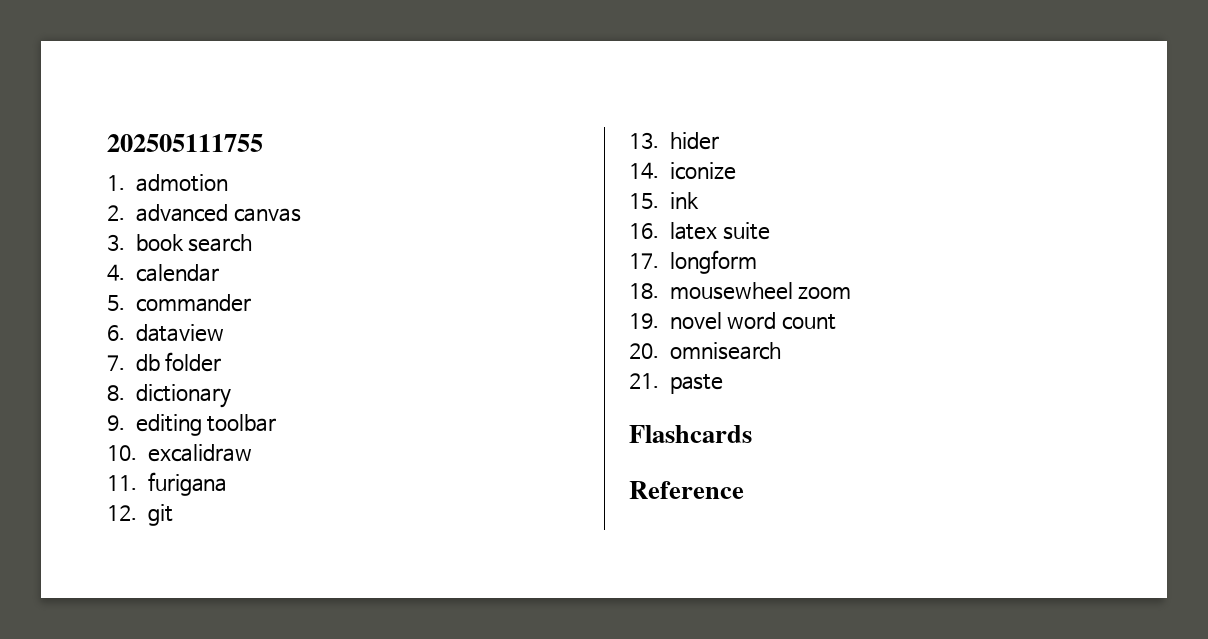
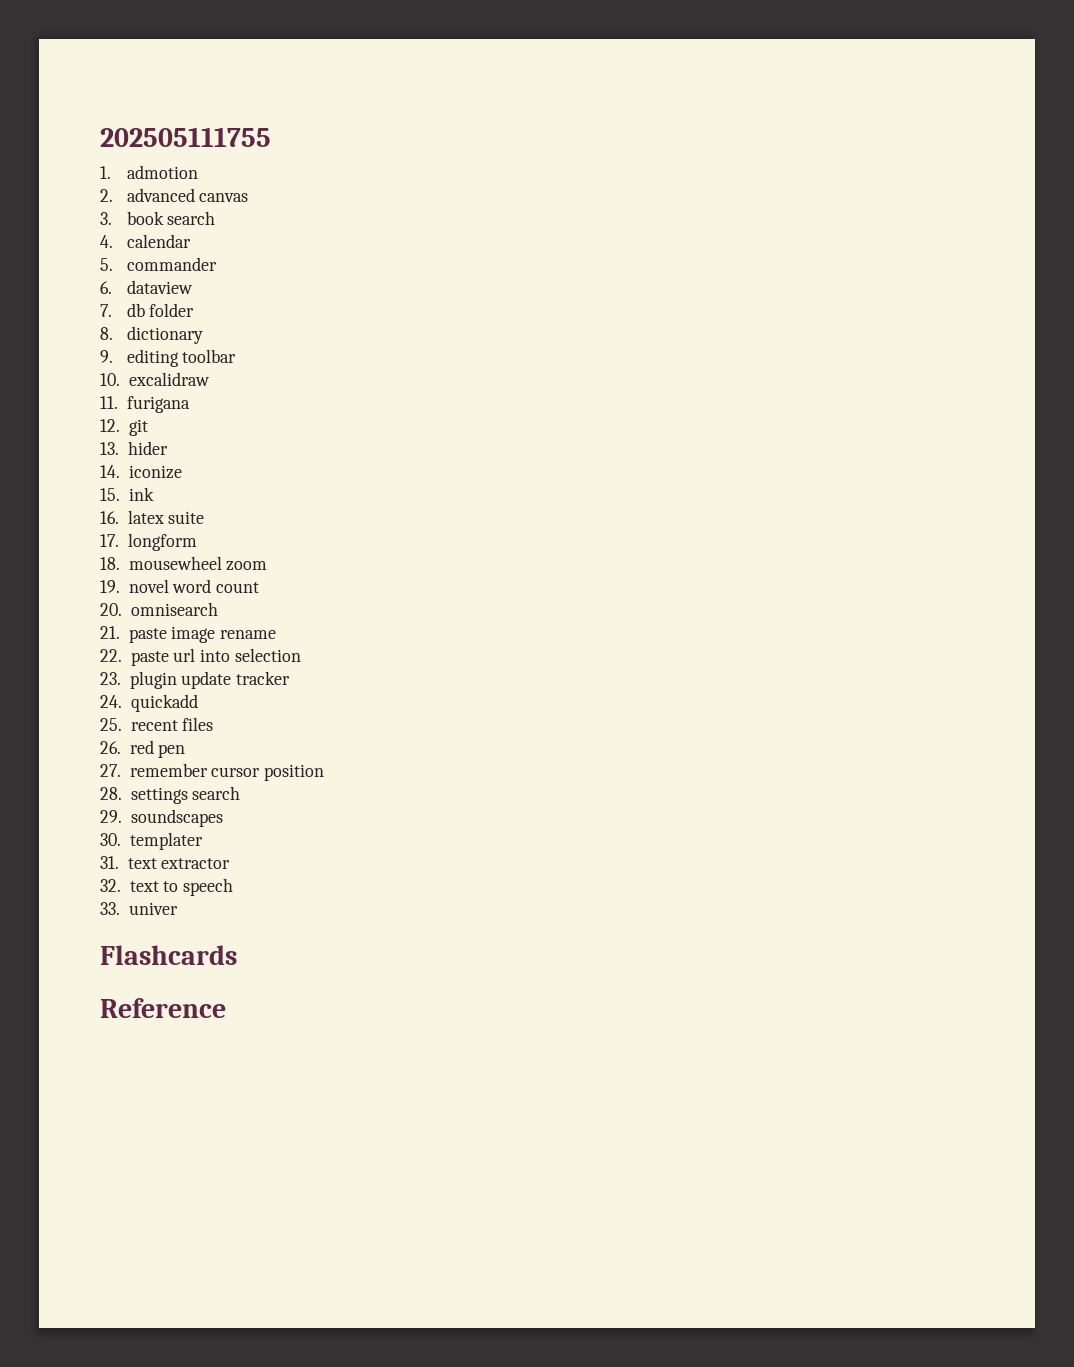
- 21. paste
+ 21. paste image rename
+ 22. paste url into selection
+ 23. plugin update tracker
+ 24. quickadd
+ 25. recent files
+ 26. red pen
+ 27. remember cursor position
+ 28. settings search
+ 29. soundscapes
+ 30. templater
+ 31. text extractor
+ 32. text to speech
+ 33. univer

